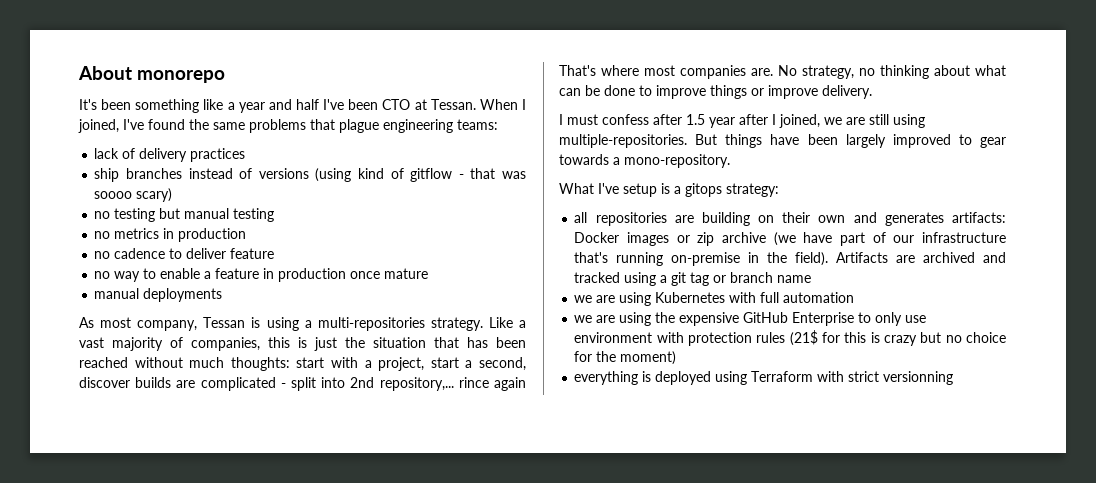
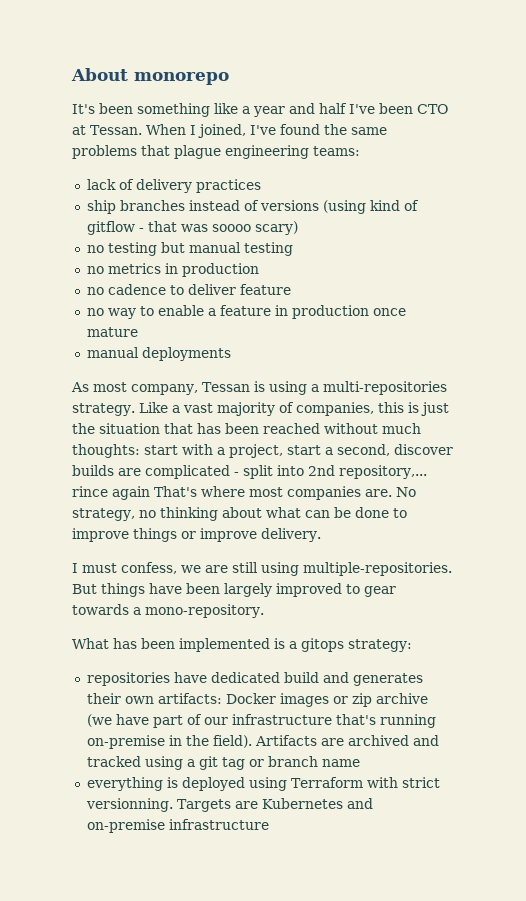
- I must confess after 1.5 year after I joined, we are still using multiple-repositories.
+ I must confess, we are still using multiple-repositories.
- What I've setup is a gitops strategy:
+ What has been implemented is a gitops strategy:
- all repositories are building on their own and generates artifacts: Docker images or zip archive (we have part of our infrastructure that's running on-premise in the field).
+ repositories have dedicated build and generates their own artifacts: Docker images or zip archive (we have part of our infrastructure that's running on-premise in the field).
- we are using Kubernetes with full automation
- we are using the expensive GitHub Enterprise to only use environment with protection rules (21$ for this is crazy but no choice for the moment)
- everything is deployed using Terraform with strict versionning
+ everything is deployed using Terraform with strict versionning. Targets are Kubernetes and on-premise infrastructure

